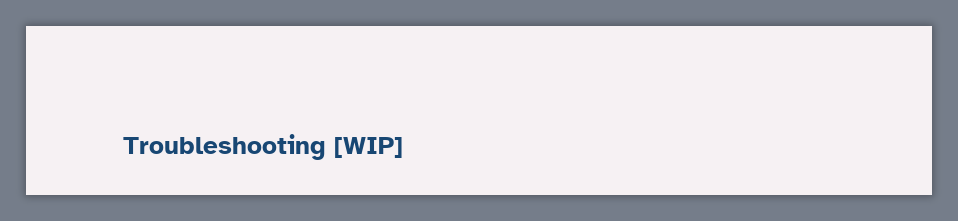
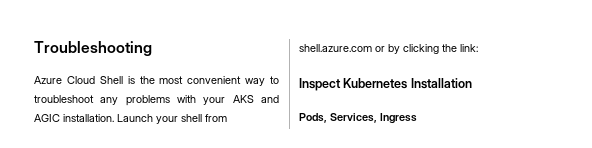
- Troubleshooting [WIP]
+ Troubleshooting
+ Azure Cloud Shell is the most convenient way to troubleshoot any problems with your AKS and AGIC installation. Launch your shell from shell.azure.com or by clicking the link:
+ Inspect Kubernetes Installation
+ Pods, Services, Ingress

